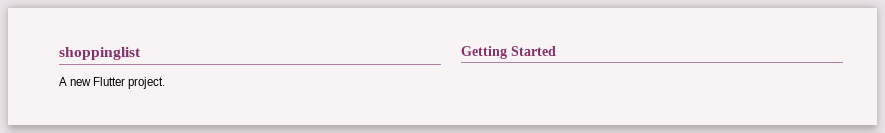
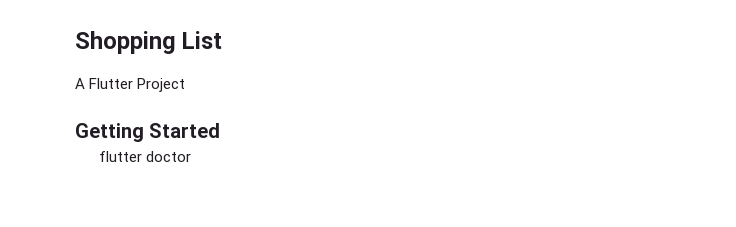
- shoppinglist
+ Shopping List
- A new Flutter project.
+ A Flutter Project
+ flutter doctor

